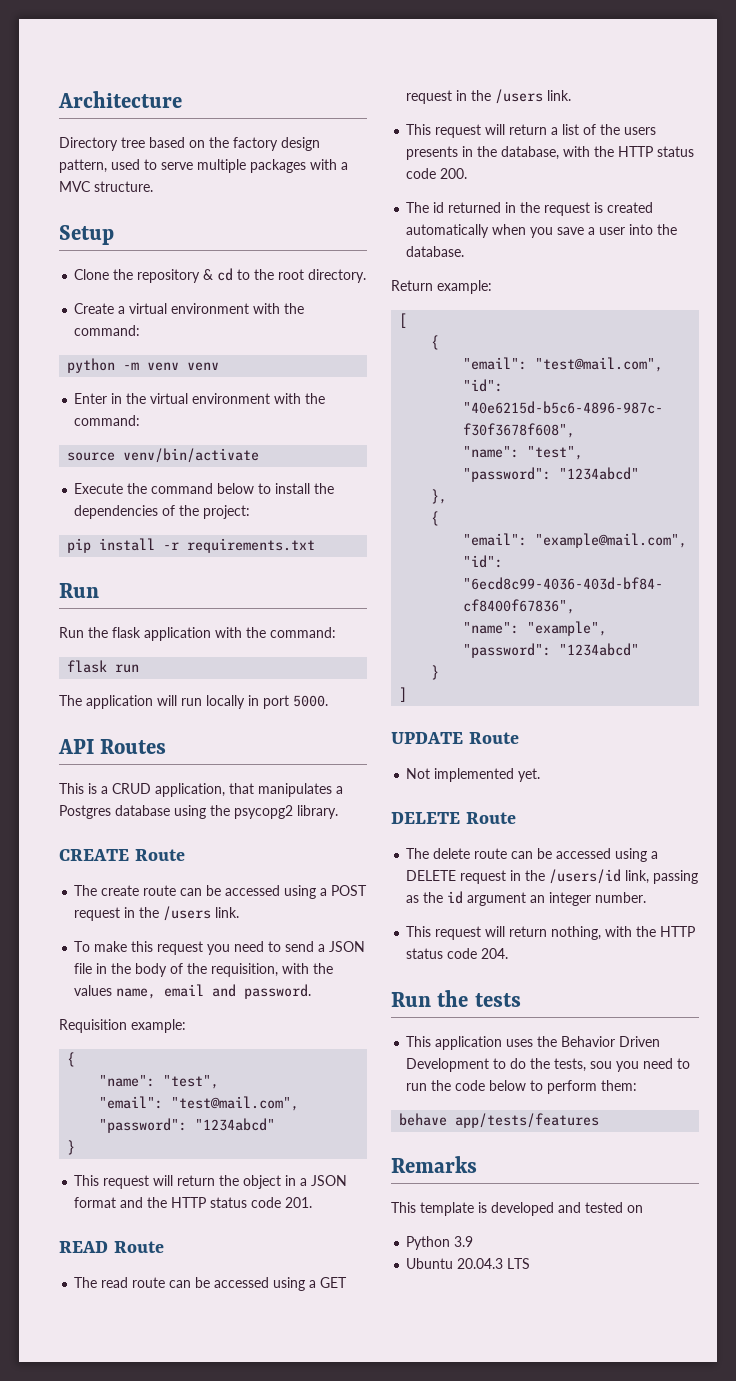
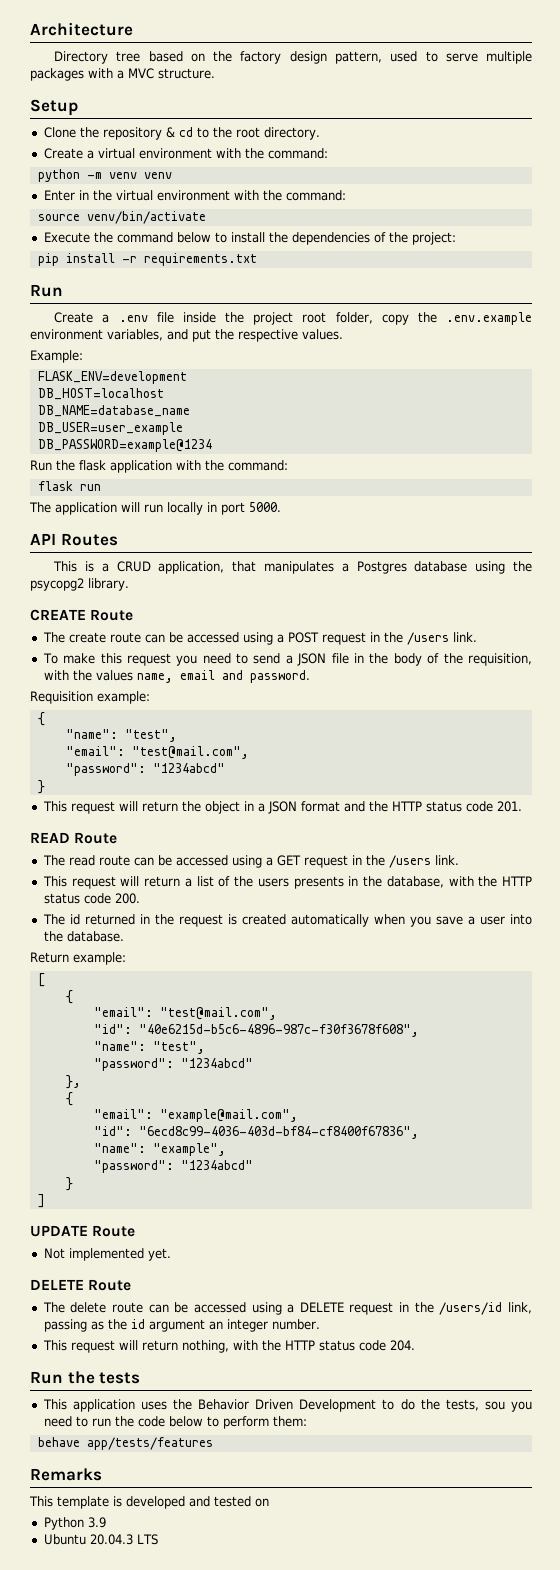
+ Create a .env file inside the project root folder, copy the .env.example environment variables, and put the respective values.
+ Example:
+ FLASK_ENV=development
+ DB_HOST=localhost
+ DB_NAME=database_name
+ DB_USER=user_example
+ DB_PASSWORD=example@1234

